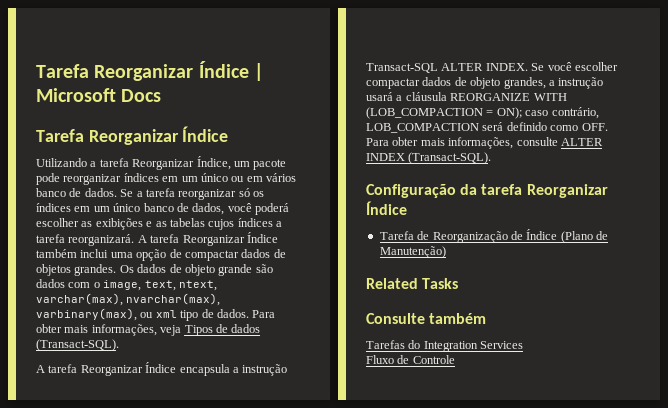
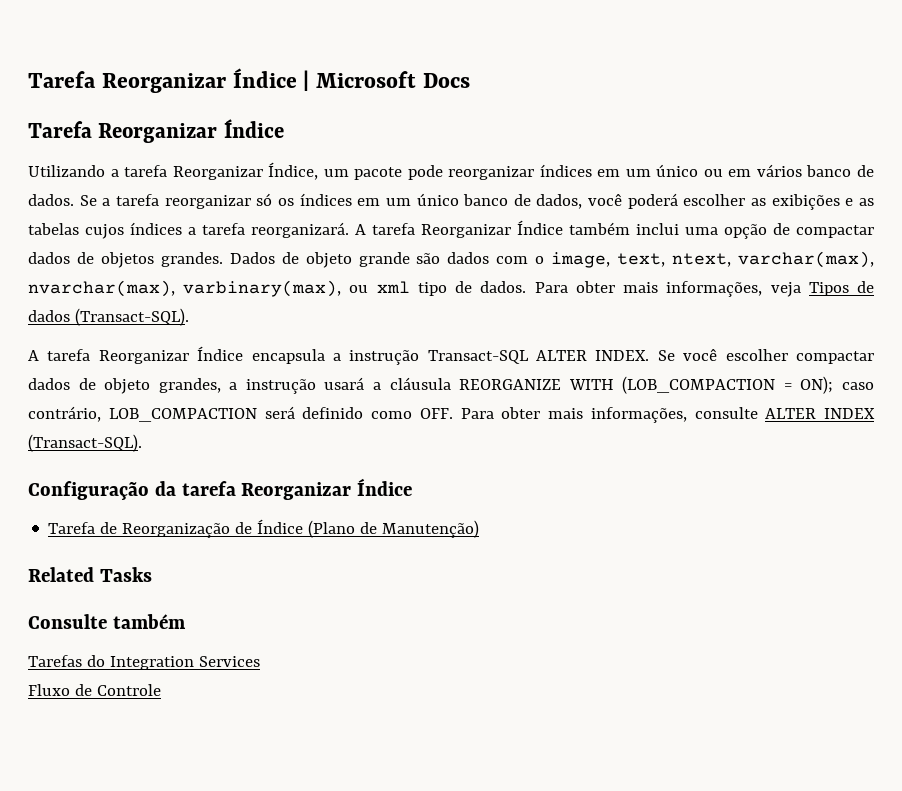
- Os dados de objeto grande são dados com o image, text, ntext, varchar(max), nvarchar(max), varbinary(max), ou xml tipo de dados.
+ Dados de objeto grande são dados com o image, text, ntext, varchar(max), nvarchar(max), varbinary(max), ou xml tipo de dados.

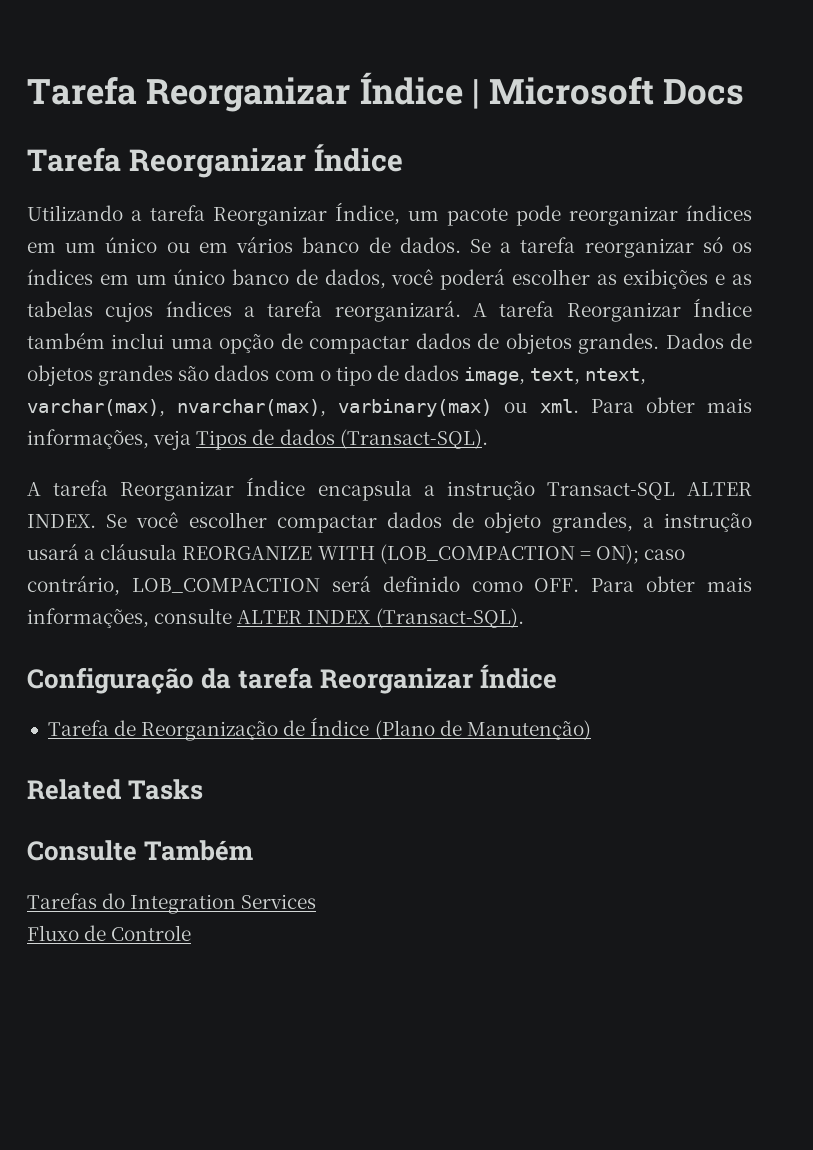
- Dados de objeto grande são dados com o image, text, ntext, varchar(max), nvarchar(max), varbinary(max), ou xml tipo de dados.
+ Dados de objetos grandes são dados com o tipo de dados image, text, ntext, varchar(max), nvarchar(max), varbinary(max) ou xml.
- Consulte também
+ Consulte Também

